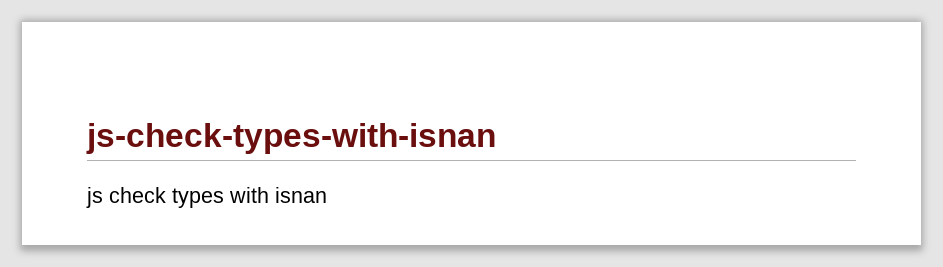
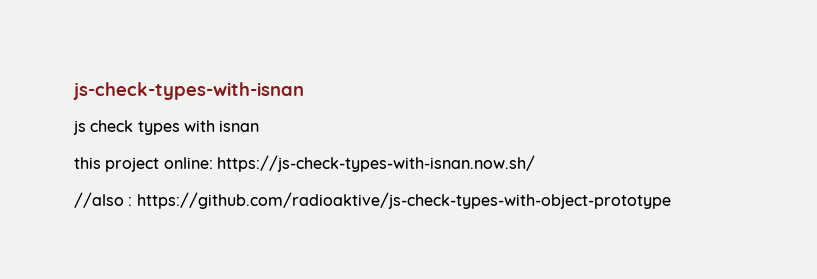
+ this project online: https://js-check-types-with-isnan.now.sh/
+ //also : https://github.com/radioaktive/js-check-types-with-object-prototype

